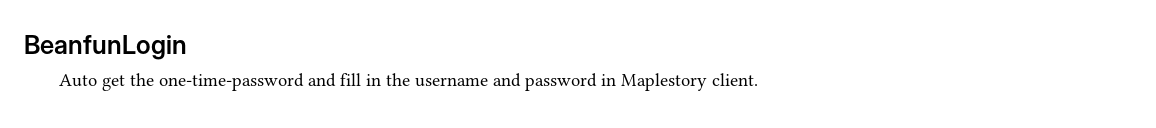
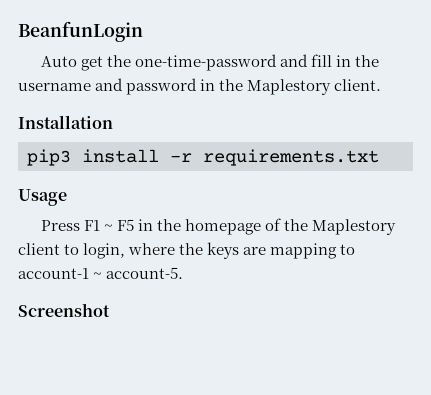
- Auto get the one-time-password and fill in the username and password in Maplestory client.
+ Auto get the one-time-password and fill in the username and password in the Maplestory client.
+ Installation
+ pip3 install -r requirements.txt
+ Usage
+ Press F1 ~ F5 in the homepage of the Maplestory client to login, where the keys are mapping to account-1 ~ account-5.
+ Screenshot

